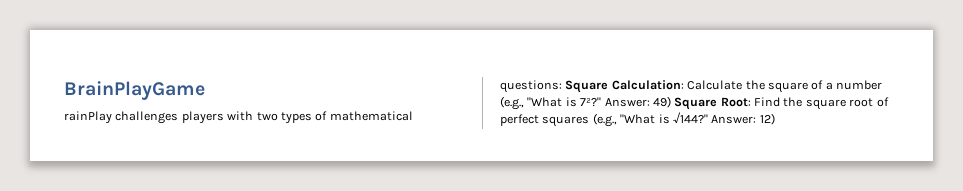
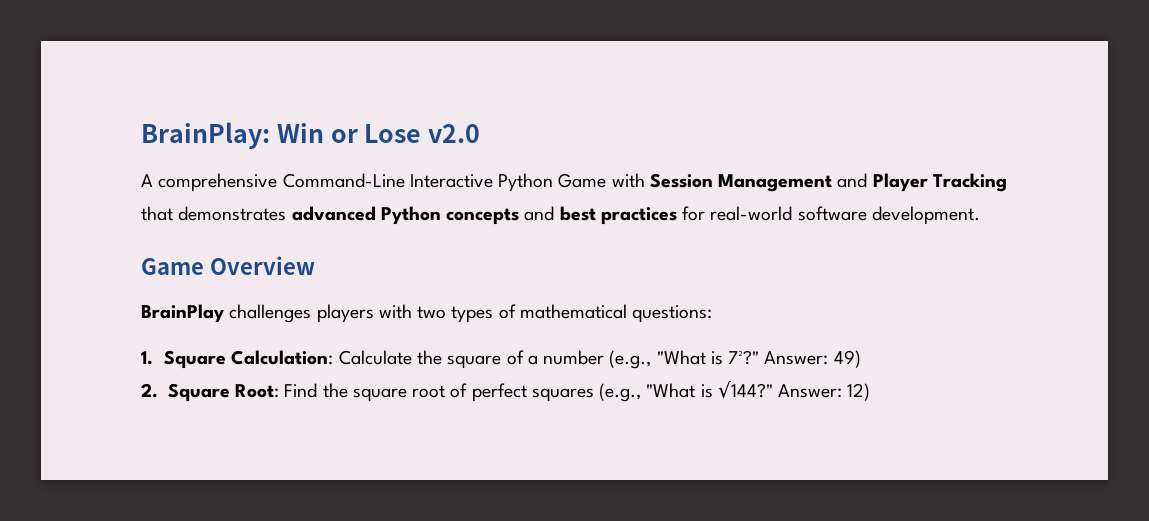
- BrainPlayGame
- rainPlay challenges players with two types of mathematical questions: Square Calculation: Calculate the square of a number (e.g., "What is 7²?"
+ BrainPlay: Win or Lose v2.0
+ A comprehensive Command-Line Interactive Python Game with Session Management and Player Tracking that demonstrates advanced Python concepts and best practices for real-world software development.
+ Game Overview
+ BrainPlay challenges players with two types of mathematical questions:
+ 1. Square Calculation: Calculate the square of a number (e.g., "What is 7²?"
- Answer: 49) Square Root: Find the square root of perfect squares (e.g., "What is √144?"
+ Answer: 49)
+ 2. Square Root: Find the square root of perfect squares (e.g., "What is √144?"

